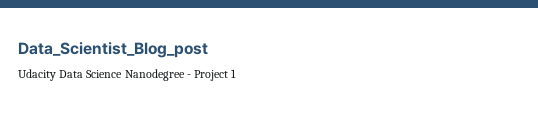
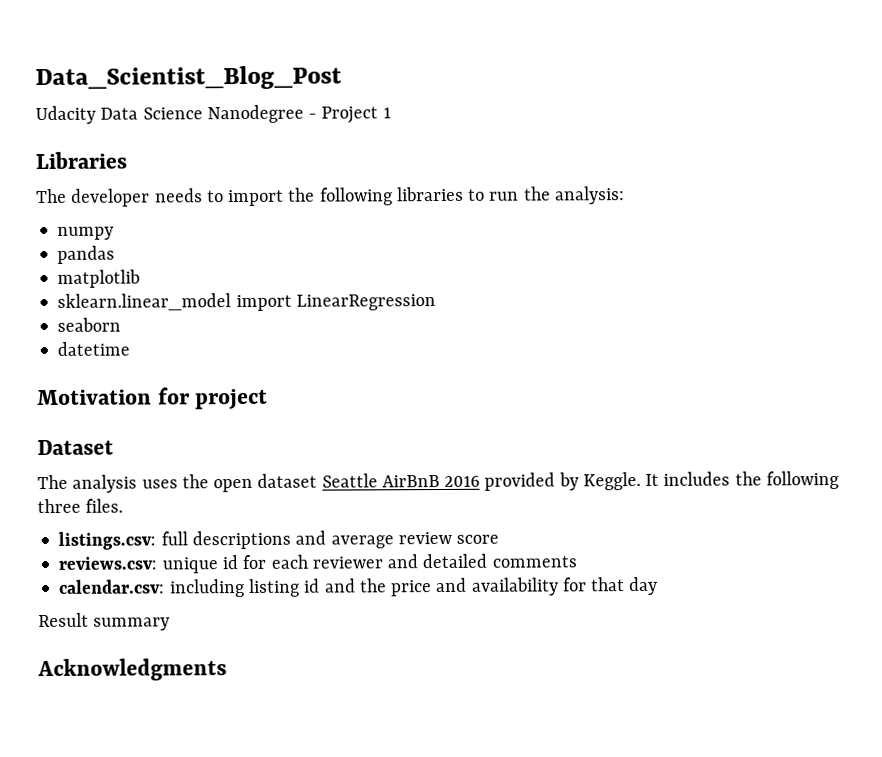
- Data_Scientist_Blog_post
+ Data_Scientist_Blog_Post
+ Libraries
+ The developer needs to import the following libraries to run the analysis:
+ numpy
+ pandas
+ matplotlib
+ sklearn.linear_model import LinearRegression
+ seaborn
+ datetime
+ Motivation for project
+ Dataset
+ The analysis uses the open dataset Seattle AirBnB 2016 provided by Keggle. It includes the following three files.
+ listings.csv: full descriptions and average review score
+ reviews.csv: unique id for each reviewer and detailed comments
+ calendar.csv: including listing id and the price and availability for that day
+ Result summary
+ Acknowledgments

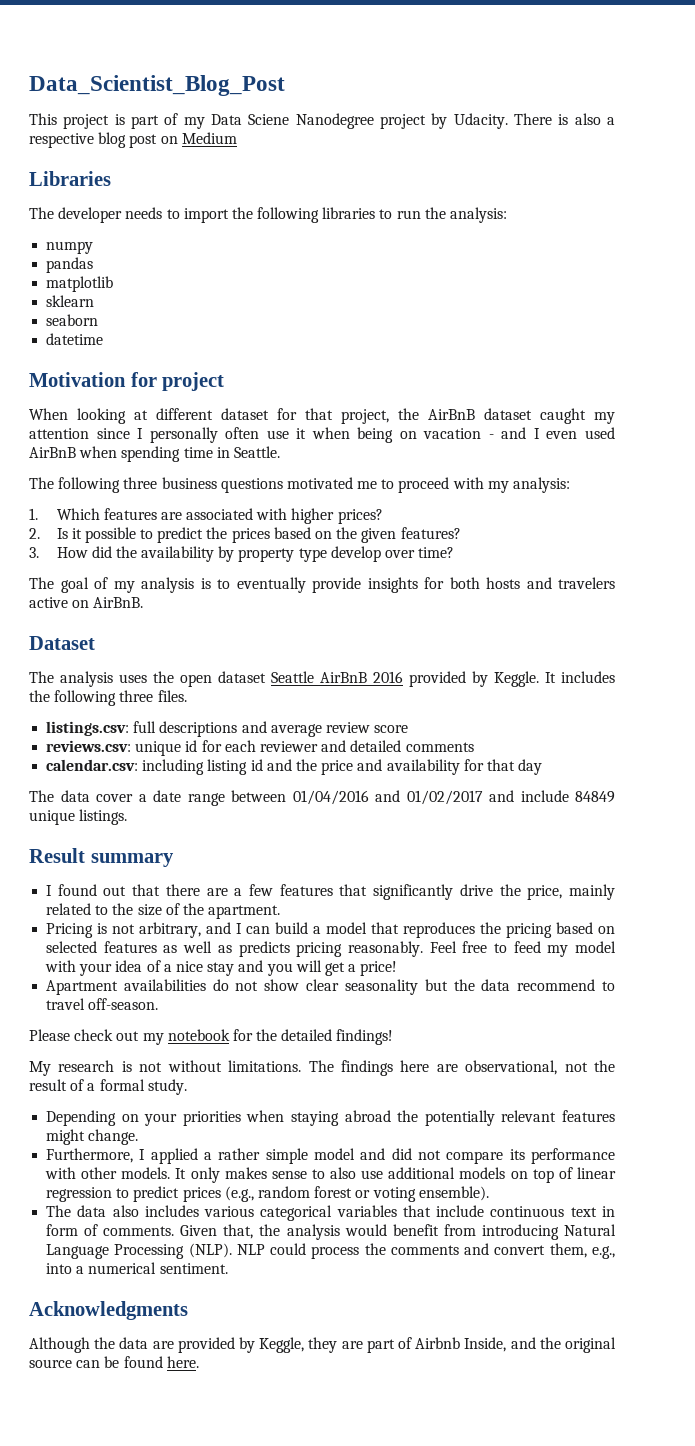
- Udacity Data Science Nanodegree - Project 1
+ This project is part of my Data Sciene Nanodegree project by Udacity. There is also a respective blog post on Medium
- sklearn.linear_model import LinearRegression
+ sklearn
+ When looking at different dataset for that project, the AirBnB dataset caught my attention since I personally often use it when being on vacation - and I even used AirBnB when spending time in Seattle.
+ The following three business questions motivated me to proceed with my analysis:
+ 1. Which features are associated with higher prices?
+ 2. Is it possible to predict the prices based on the given features?
+ 3. How did the availability by property type develop over time?
+ The goal of my analysis is to eventually provide insights for both hosts and travelers active on AirBnB.
+ The data cover a date range between 01/04/2016 and 01/02/2017 and include 84849 unique listings.
  Result summary
+ I found out that there are a few features that significantly drive the price, mainly related to the size of the apartment.
+ Pricing is not arbitrary, and I can build a model that reproduces the pricing based on selected features as well as predicts pricing reasonably. Feel free to feed my model with your idea of a nice stay and you will get a price!
+ Apartment availabilities do not show clear seasonality but the data recommend to travel off-season.
+ Please check out my notebook for the detailed findings!
+ My research is not without limitations. The findings here are observational, not the result of a formal study.
+ Depending on your priorities when staying abroad the potentially relevant features might change.
+ Furthermore, I applied a rather simple model and did not compare its performance with other models. It only makes sense to also use additional models on top of linear regression to predict prices (e.g., random forest or voting ensemble).
+ The data also includes various categorical variables that include continuous text in form of comments. Given that, the analysis would benefit from introducing Natural Language Processing (NLP). NLP could process the comments and convert them, e.g., into a numerical sentiment.
  Acknowledgments
+ Although the data are provided by Keggle, they are part of Airbnb Inside, and the original source can be found here.

